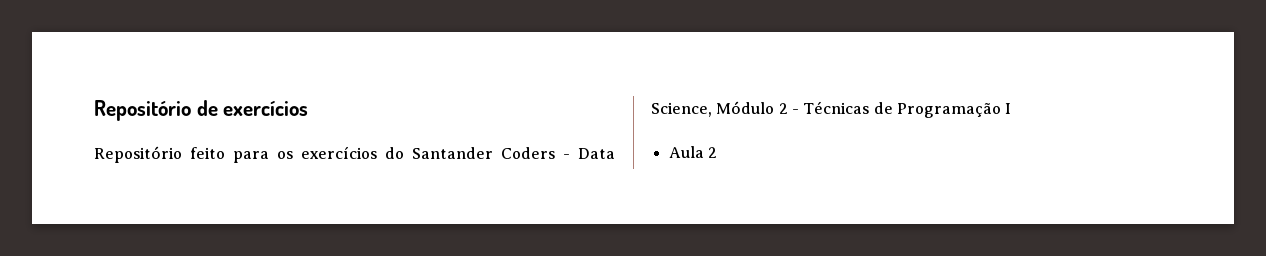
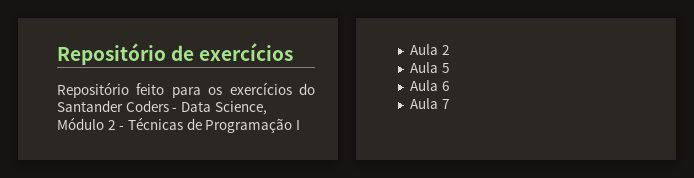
+ Aula 5
+ Aula 6
+ Aula 7

